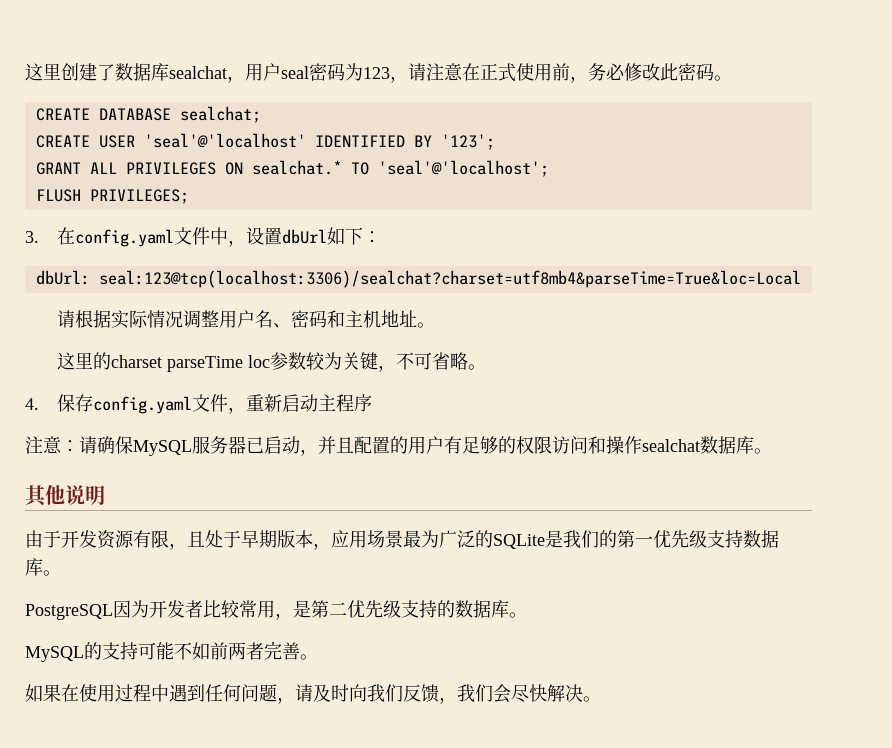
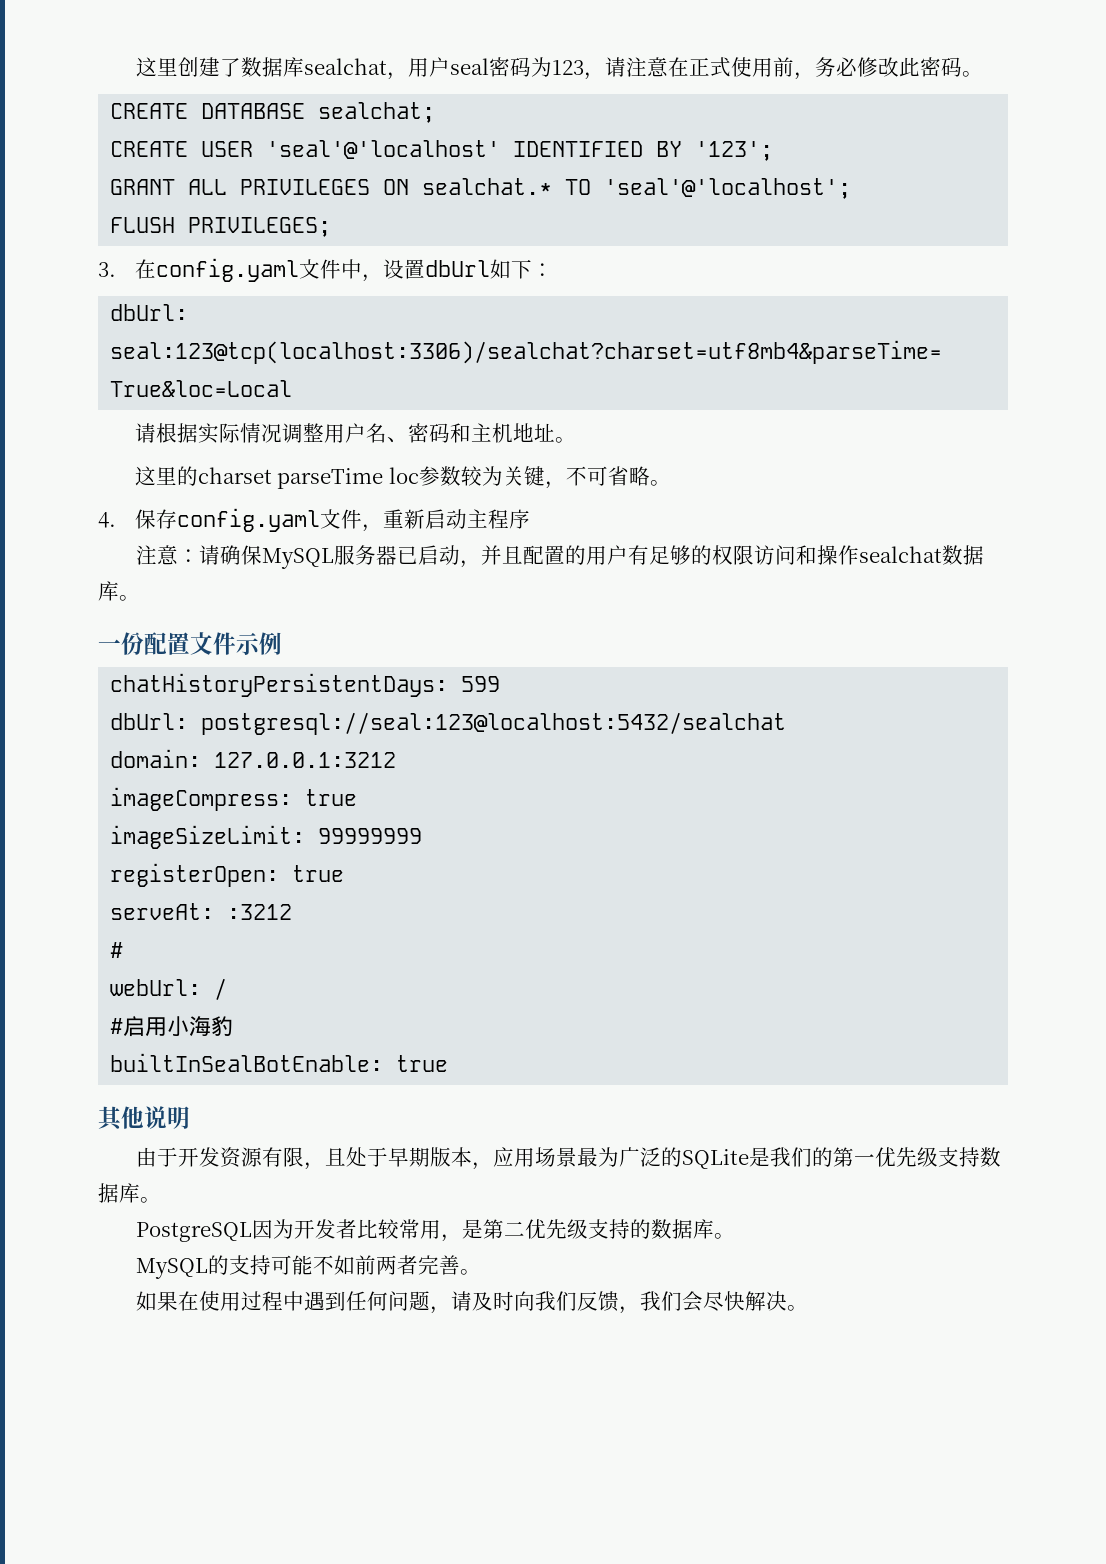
+ 一份配置文件示例
+ chatHistoryPersistentDays: 599
+ dbUrl: postgresql://seal:123@localhost:5432/sealchat
+ domain: 127.0.0.1:3212
+ imageCompress: true
+ imageSizeLimit: 99999999
+ registerOpen: true
+ serveAt: :3212
+ #
+ webUrl: /
+ #启用小海豹
+ builtInSealBotEnable: true

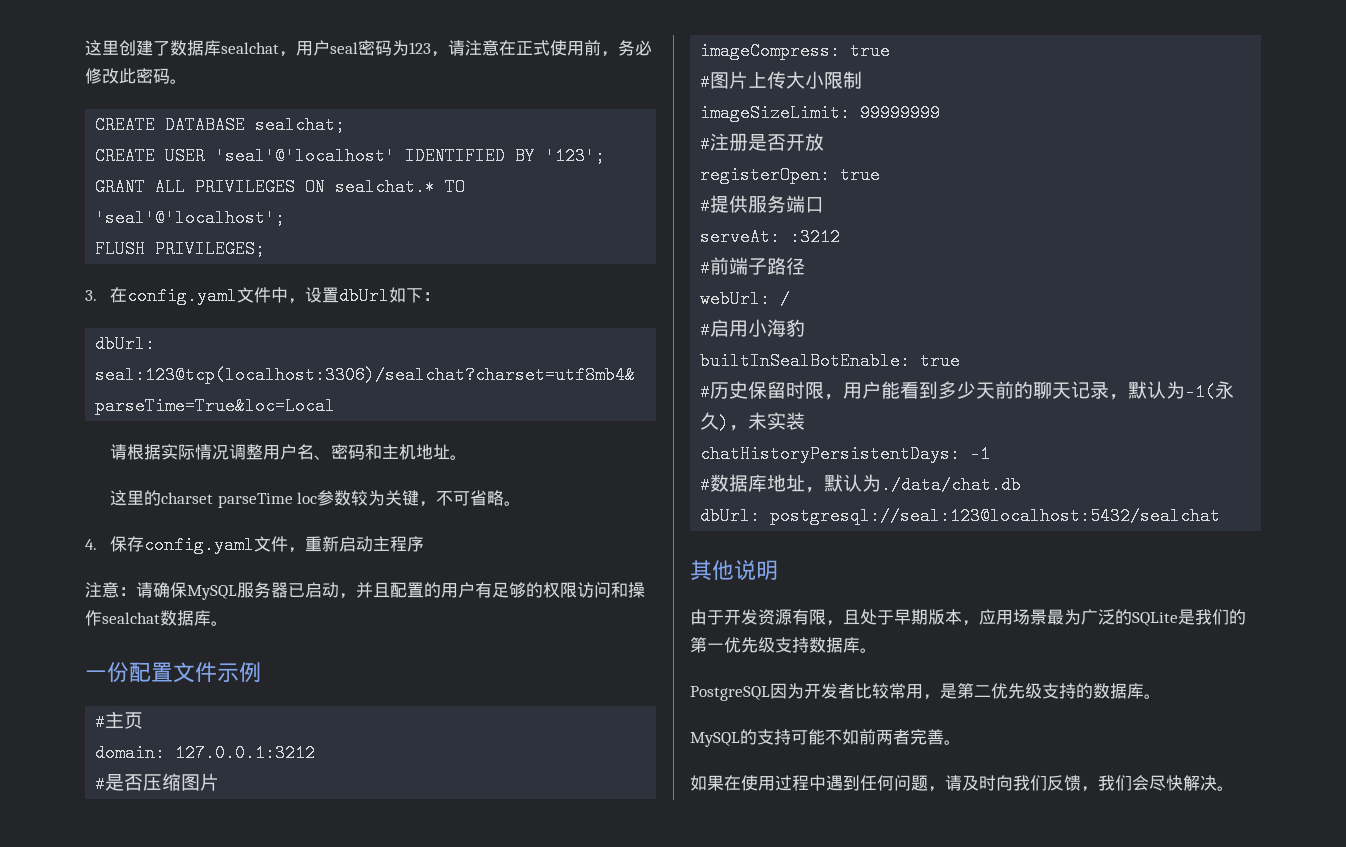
- chatHistoryPersistentDays: 599
- dbUrl: postgresql://seal:123@localhost:5432/sealchat
+ #主页
  domain: 127.0.0.1:3212
+ #是否压缩图片
  imageCompress: true
+ #图片上传大小限制
  imageSizeLimit: 99999999
+ #注册是否开放
  registerOpen: true
+ #提供服务端口
  serveAt: :3212
- #
+ #前端子路径
+ #历史保留时限，用户能看到多少天前的聊天记录，默认为-1(永久)，未实装
+ chatHistoryPersistentDays: -1
+ #数据库地址，默认为./data/chat.db
+ dbUrl: postgresql://seal:123@localhost:5432/sealchat

